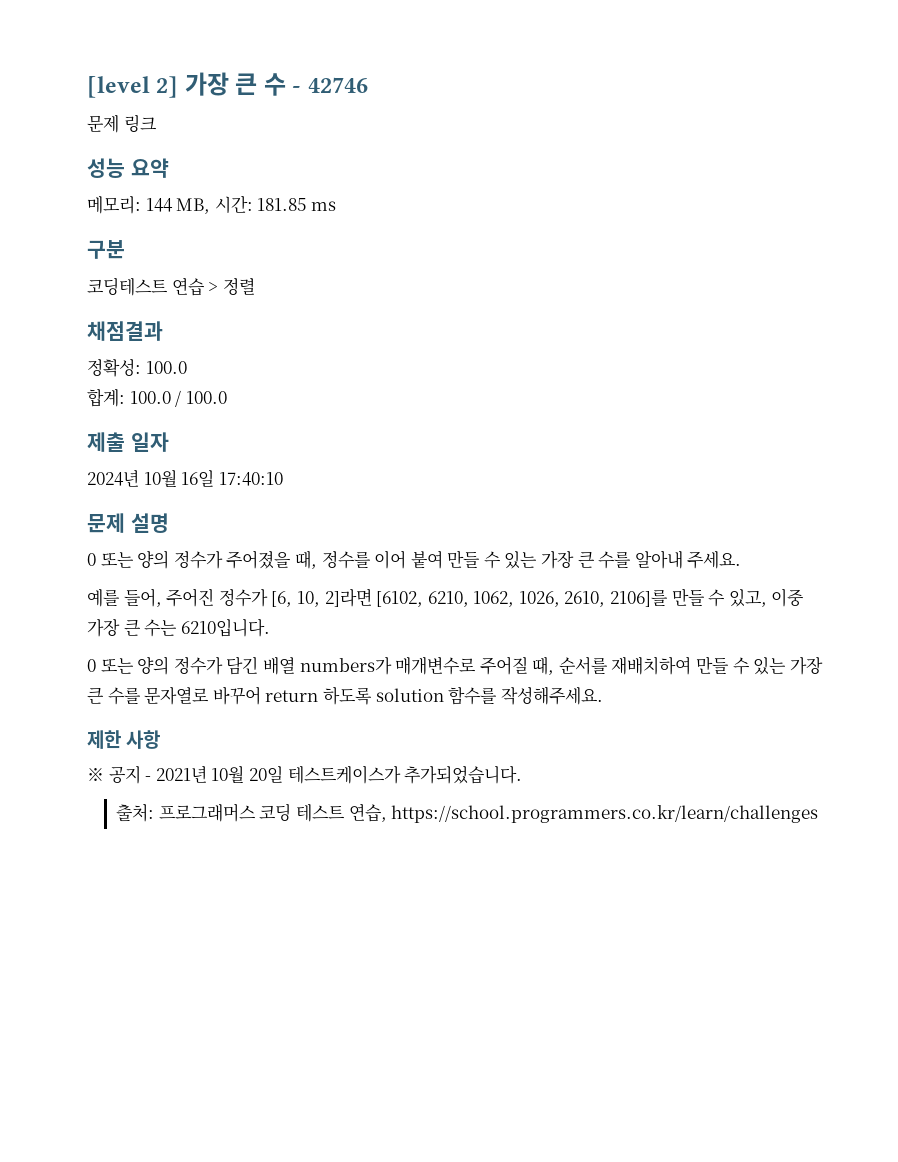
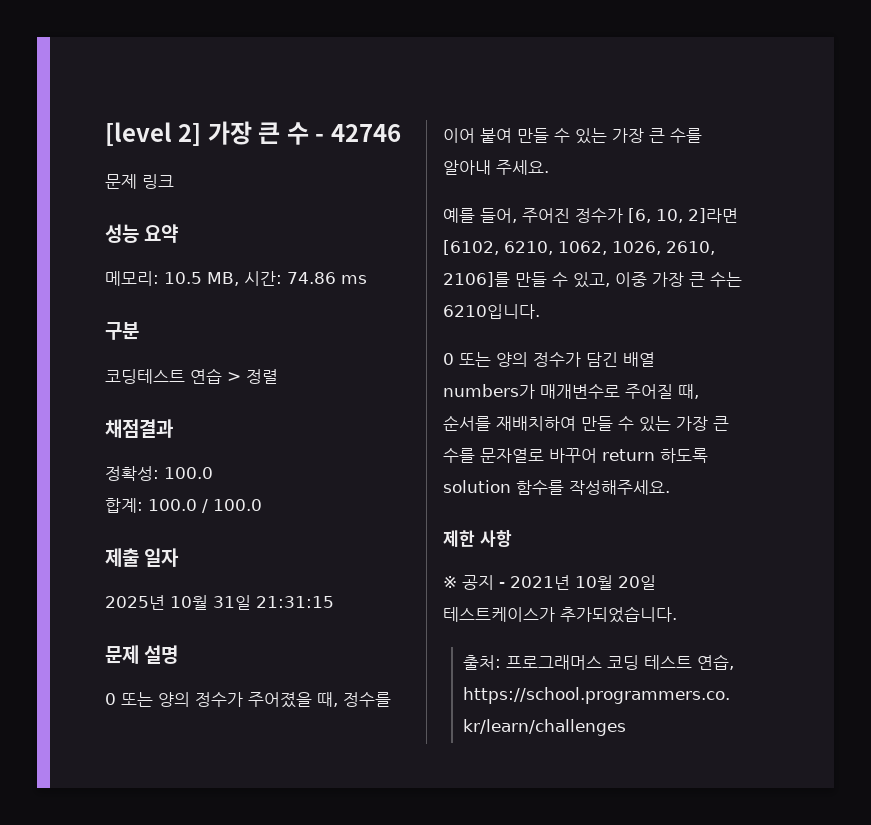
- 메모리: 144 MB, 시간: 181.85 ms
+ 메모리: 10.5 MB, 시간: 74.86 ms
- 2024년 10월 16일 17:40:10
+ 2025년 10월 31일 21:31:15

